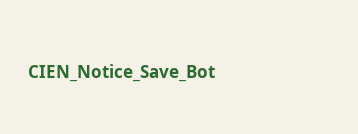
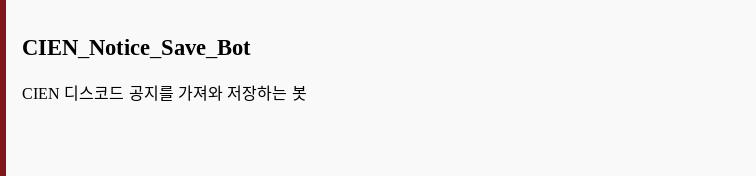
+ CIEN 디스코드 공지를 가져와 저장하는 봇

